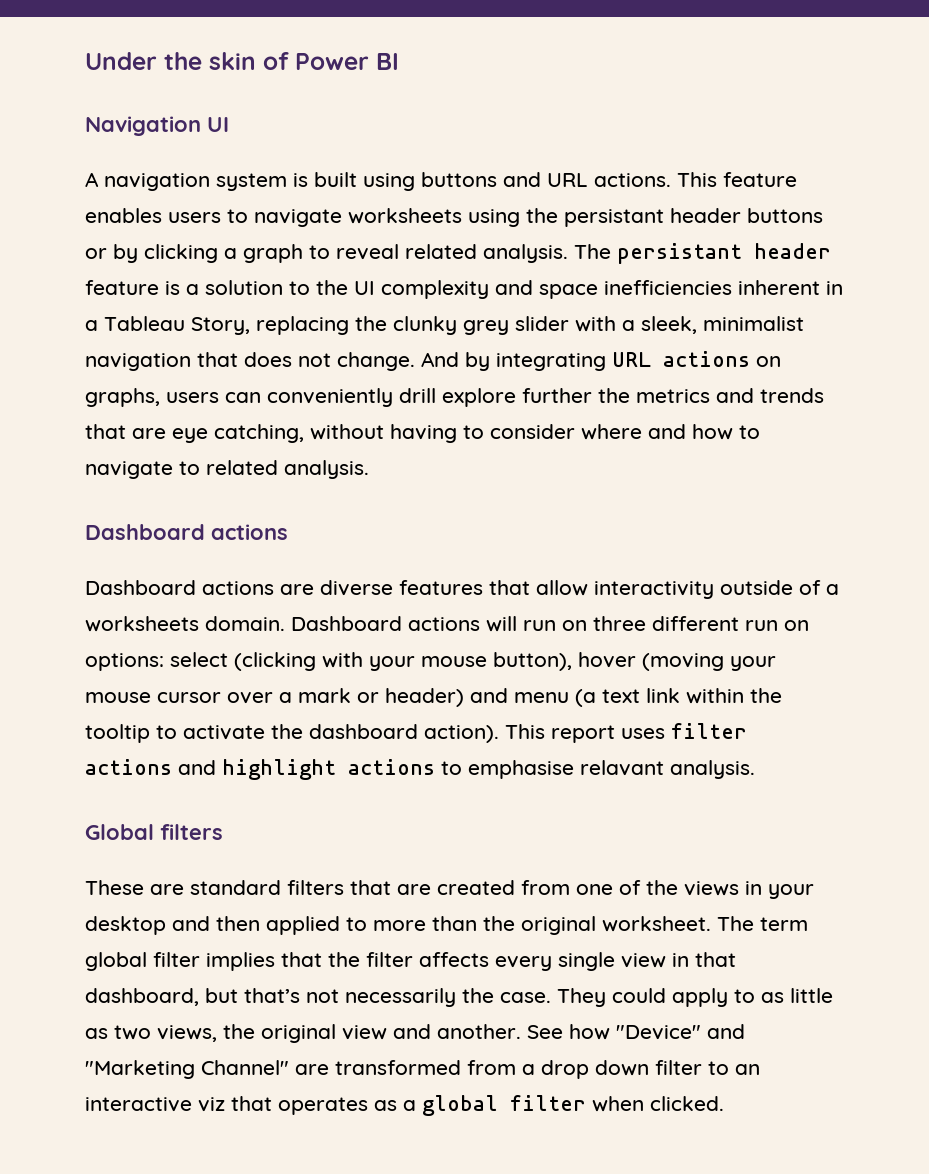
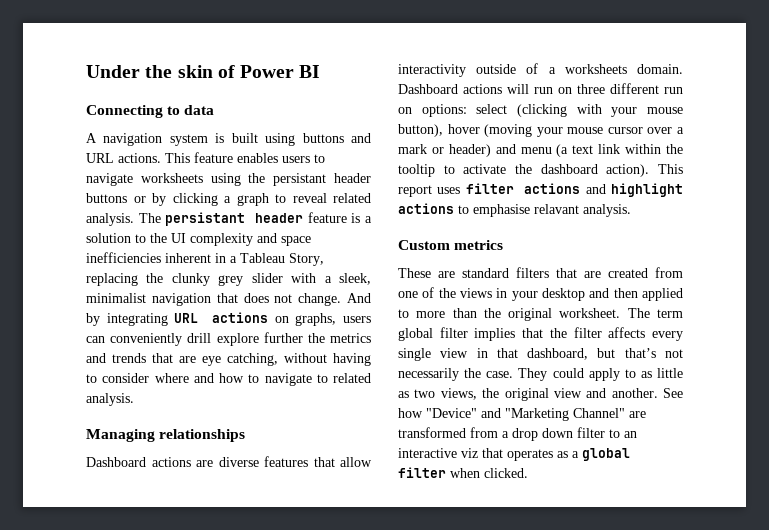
- Navigation UI
+ Connecting to data
  And by integrating URL actions on graphs, users can conveniently drill explore further the metrics and trends that are eye catching, without having to consider where and how to navigate to related analysis.
- Dashboard actions
+ Managing relationships
- Global filters
+ Custom metrics

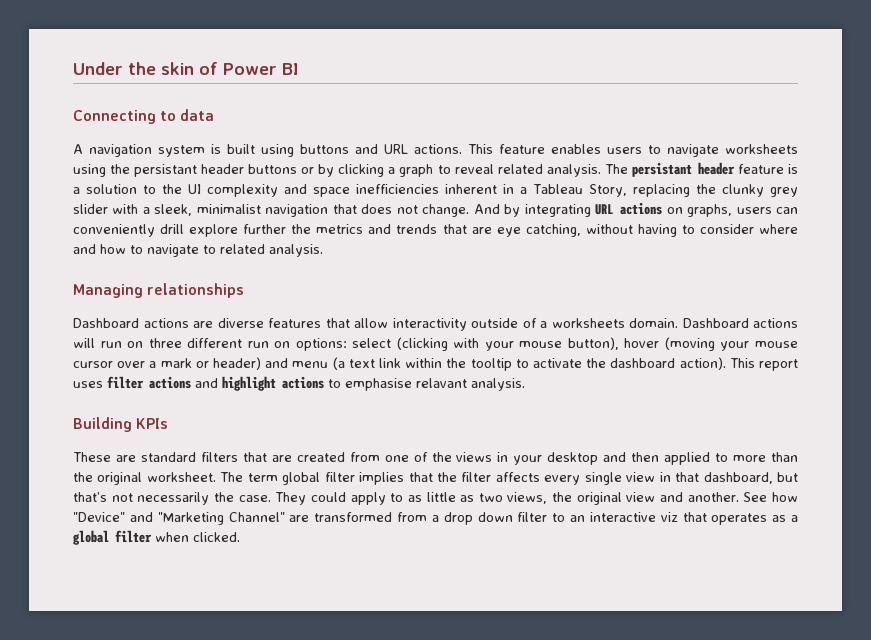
- Custom metrics
+ Building KPIs

